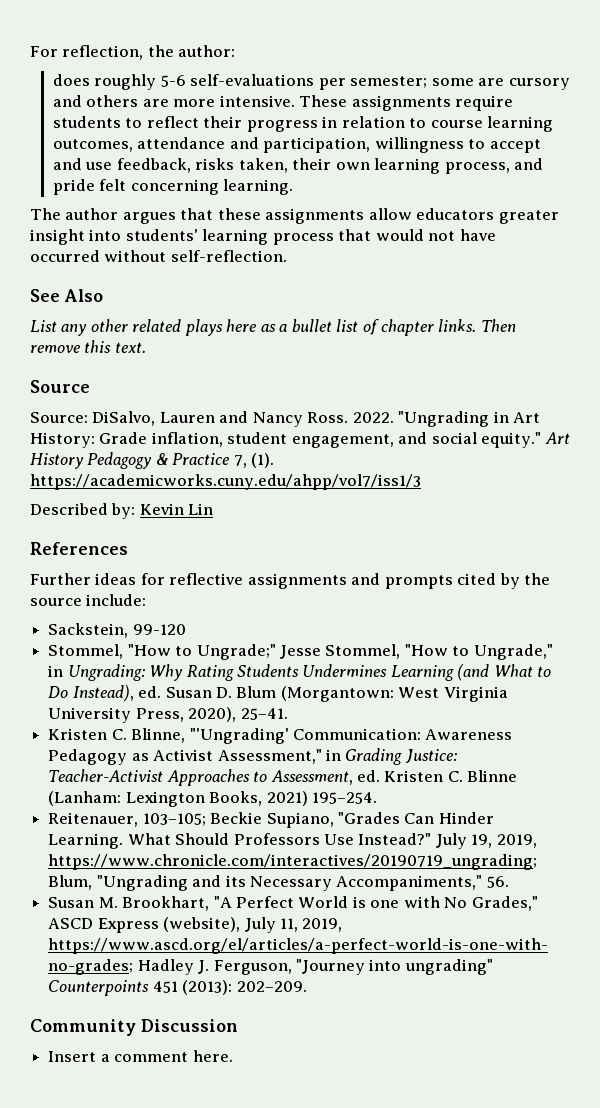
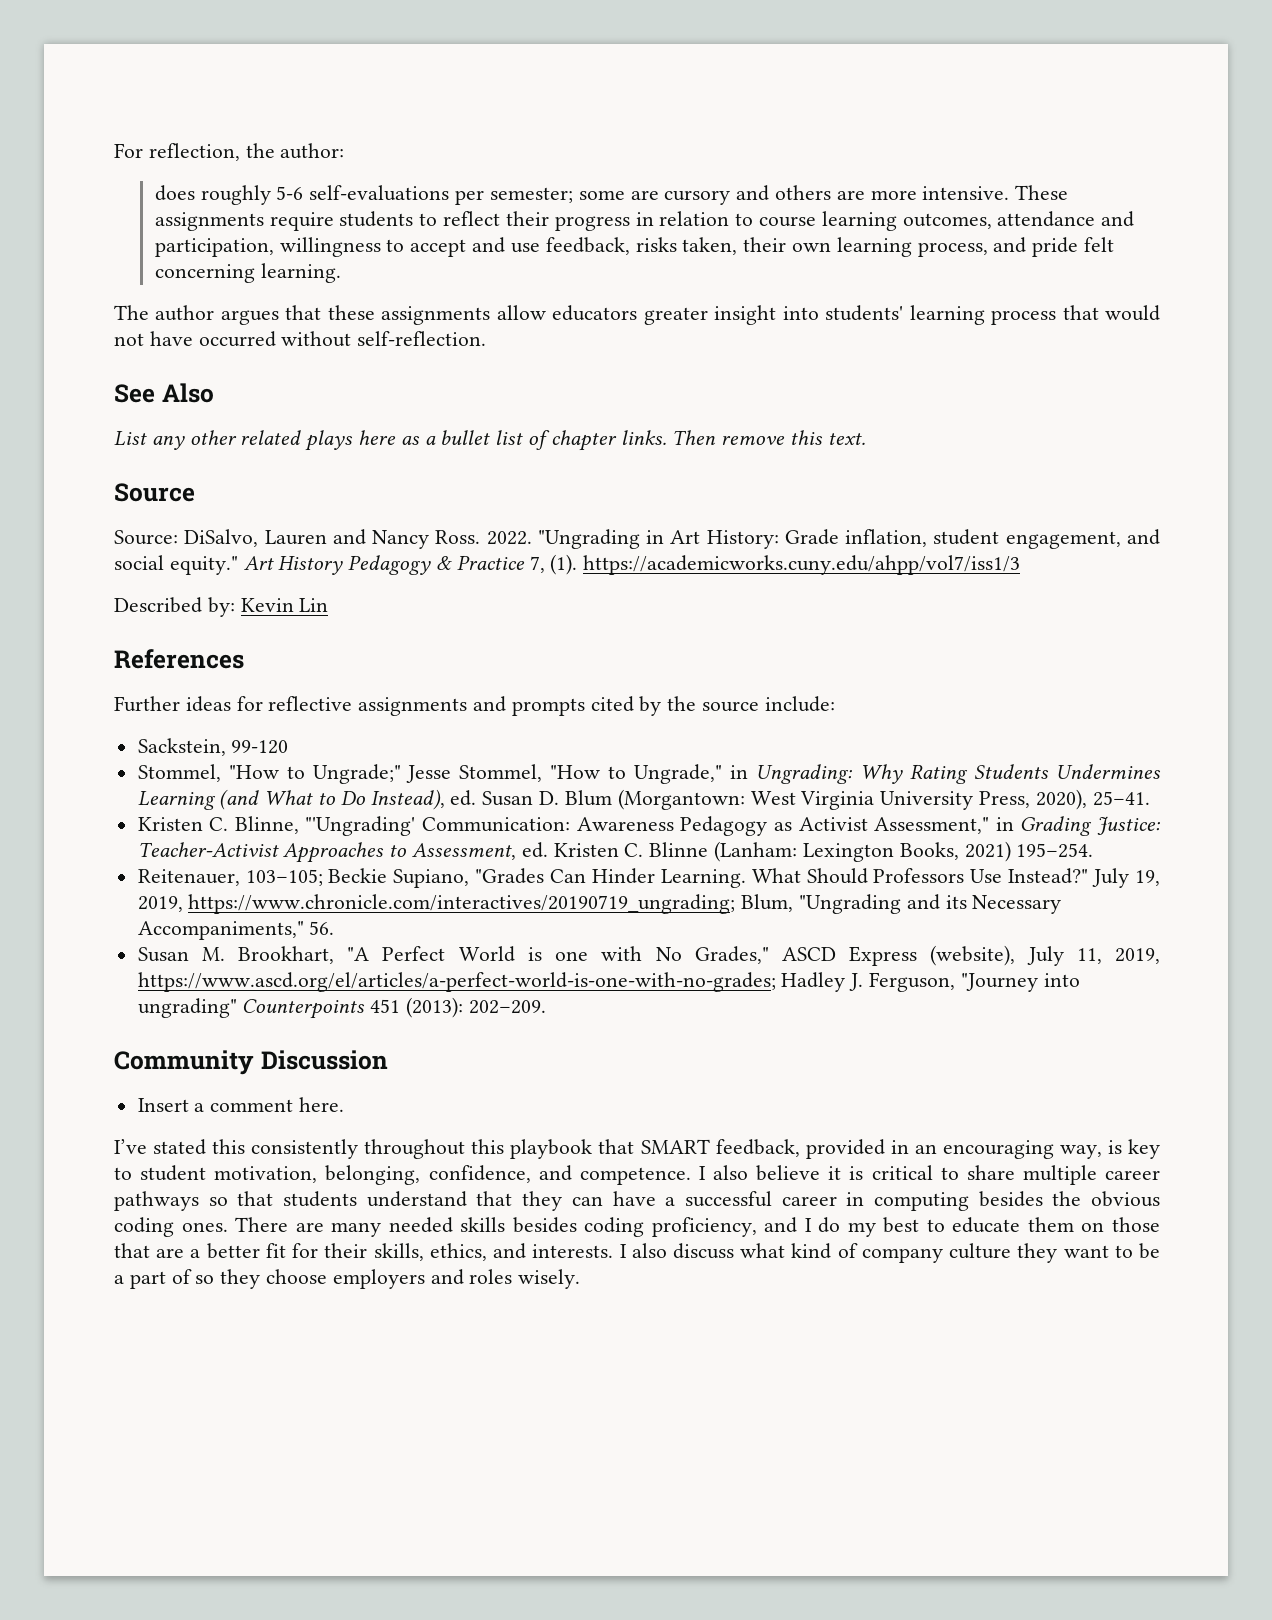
+ I’ve stated this consistently throughout this playbook that SMART feedback, provided in an encouraging way, is key to student motivation, belonging, confidence, and competence. I also believe it is critical to share multiple career pathways so that students understand that they can have a successful career in computing besides the obvious coding ones. There are many needed skills besides coding proficiency, and I do my best to educate them on those that are a better fit for their skills, ethics, and interests. I also discuss what kind of company culture they want to be a part of so they choose employers and roles wisely.

